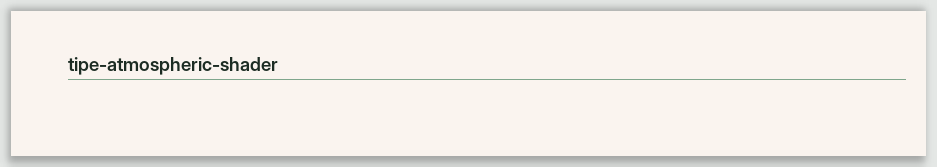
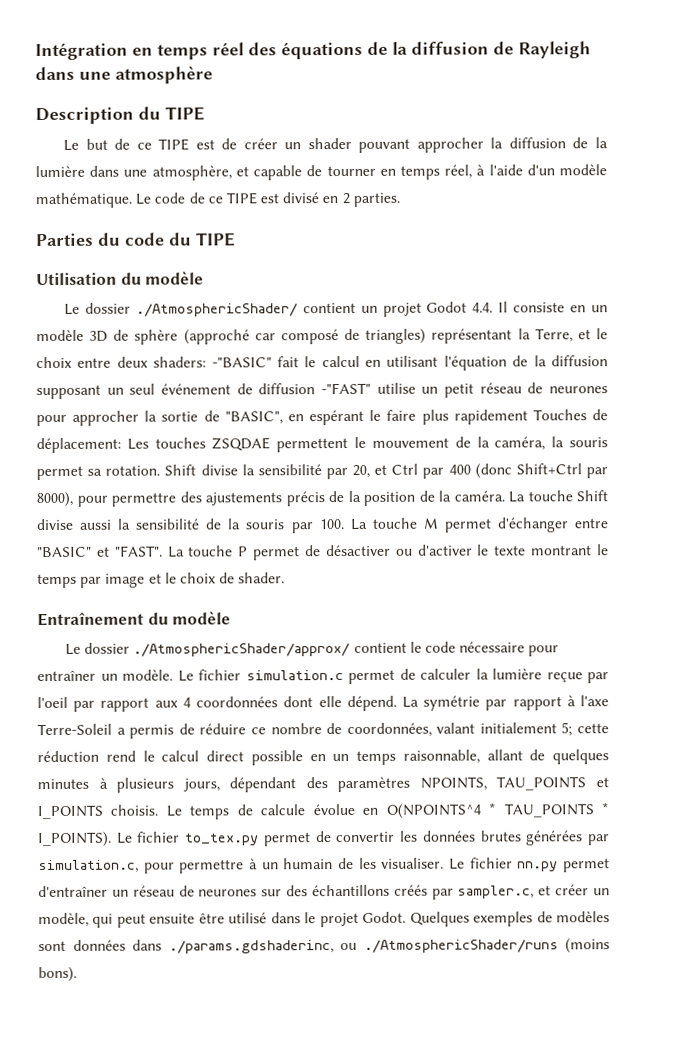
- tipe-atmospheric-shader
+ Intégration en temps réel des équations de la diffusion de Rayleigh dans une atmosphère
+ Description du TIPE
+ Le but de ce TIPE est de créer un shader pouvant approcher la diffusion de la lumière dans une atmosphère, et capable de tourner en temps réel, à l'aide d'un modèle mathématique. Le code de ce TIPE est divisé en 2 parties.
+ Parties du code du TIPE
+ Utilisation du modèle
+ Le dossier ./AtmosphericShader/ contient un projet Godot 4.4. Il consiste en un modèle 3D de sphère (approché car composé de triangles) représentant la Terre, et le choix entre deux shaders: -"BASIC" fait le calcul en utilisant l'équation de la diffusion supposant un seul événement de diffusion -"FAST" utilise un petit réseau de neurones pour approcher la sortie de "BASIC", en espérant le faire plus rapidement Touches de déplacement: Les touches ZSQDAE permettent le mouvement de la caméra, la souris permet sa rotation. Shift divise la sensibilité par 20, et Ctrl par 400 (donc Shift+Ctrl par 8000), pour permettre des ajustements précis de la position de la caméra. La touche Shift divise aussi la sensibilité de la souris par 100. La touche M permet d'échanger entre "BASIC" et "FAST". La touche P permet de désactiver ou d'activer le texte montrant le temps par image et le choix de shader.
+ Entraînement du modèle
+ Le dossier ./AtmosphericShader/approx/ contient le code nécessaire pour entraîner un modèle. Le fichier simulation.c permet de calculer la lumière reçue par l'oeil par rapport aux 4 coordonnées dont elle dépend. La symétrie par rapport à l'axe Terre-Soleil a permis de réduire ce nombre de coordonnées, valant initialement 5; cette réduction rend le calcul direct possible en un temps raisonnable, allant de quelques minutes à plusieurs jours, dépendant des paramètres NPOINTS, TAU_POINTS et I_POINTS choisis. Le temps de calcule évolue en O(NPOINTS^4 * TAU_POINTS * I_POINTS). Le fichier to_tex.py permet de convertir les données brutes générées par simulation.c, pour permettre à un humain de les visualiser. Le fichier nn.py permet d'entraîner un réseau de neurones sur des échantillons créés par sampler.c, et créer un modèle, qui peut ensuite être utilisé dans le projet Godot. Quelques exemples de modèles sont données dans ./params.gdshaderinc, ou ./AtmosphericShader/runs (moins bons).

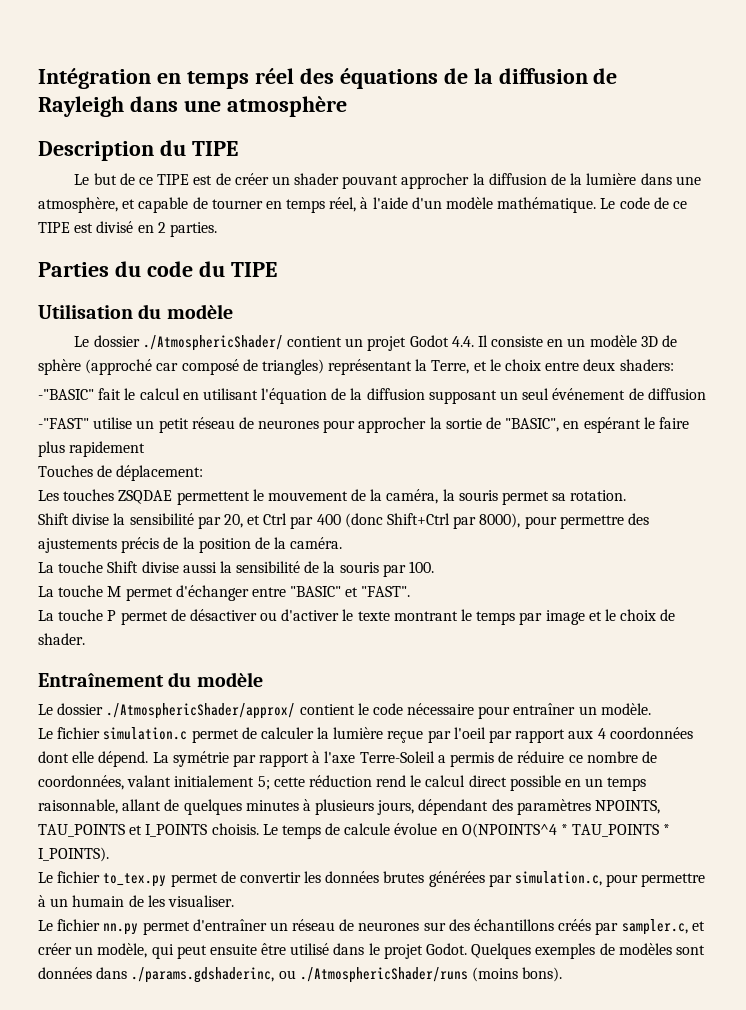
- Le dossier ./AtmosphericShader/ contient un projet Godot 4.4. Il consiste en un modèle 3D de sphère (approché car composé de triangles) représentant la Terre, et le choix entre deux shaders: -"BASIC" fait le calcul en utilisant l'équation de la diffusion supposant un seul événement de diffusion -"FAST" utilise un petit réseau de neurones pour approcher la sortie de "BASIC", en espérant le faire plus rapidement Touches de déplacement: Les touches ZSQDAE permettent le mouvement de la caméra, la souris permet sa rotation. Shift divise la sensibilité par 20, et Ctrl par 400 (donc Shift+Ctrl par 8000), pour permettre des ajustements précis de la position de la caméra. La touche Shift divise aussi la sensibilité de la souris par 100. La touche M permet d'échanger entre "BASIC" et "FAST". La touche P permet de désactiver ou d'activer le texte montrant le temps par image et le choix de shader.
+ Le dossier ./AtmosphericShader/ contient un projet Godot 4.4. Il consiste en un modèle 3D de sphère (approché car composé de triangles) représentant la Terre, et le choix entre deux shaders:
+ -"BASIC" fait le calcul en utilisant l'équation de la diffusion supposant un seul événement de diffusion
+ -"FAST" utilise un petit réseau de neurones pour approcher la sortie de "BASIC", en espérant le faire plus rapidement
+ Touches de déplacement:
+ Les touches ZSQDAE permettent le mouvement de la caméra, la souris permet sa rotation.
+ Shift divise la sensibilité par 20, et Ctrl par 400 (donc Shift+Ctrl par 8000), pour permettre des ajustements précis de la position de la caméra.
+ La touche Shift divise aussi la sensibilité de la souris par 100.
+ La touche M permet d'échanger entre "BASIC" et "FAST".
+ La touche P permet de désactiver ou d'activer le texte montrant le temps par image et le choix de shader.
- Le dossier ./AtmosphericShader/approx/ contient le code nécessaire pour entraîner un modèle. Le fichier simulation.c permet de calculer la lumière reçue par l'oeil par rapport aux 4 coordonnées dont elle dépend.
+ Le dossier ./AtmosphericShader/approx/ contient le code nécessaire pour entraîner un modèle.
+ Le fichier simulation.c permet de calculer la lumière reçue par l'oeil par rapport aux 4 coordonnées dont elle dépend.
- Le temps de calcule évolue en O(NPOINTS^4 * TAU_POINTS * I_POINTS). Le fichier to_tex.py permet de convertir les données brutes générées par simulation.c, pour permettre à un humain de les visualiser. Le fichier nn.py permet d'entraîner un réseau de neurones sur des échantillons créés par sampler.c, et créer un modèle, qui peut ensuite être utilisé dans le projet Godot.
+ Le temps de calcule évolue en O(NPOINTS^4 * TAU_POINTS * I_POINTS).
+ Le fichier to_tex.py permet de convertir les données brutes générées par simulation.c, pour permettre à un humain de les visualiser.
+ Le fichier nn.py permet d'entraîner un réseau de neurones sur des échantillons créés par sampler.c, et créer un modèle, qui peut ensuite être utilisé dans le projet Godot.

